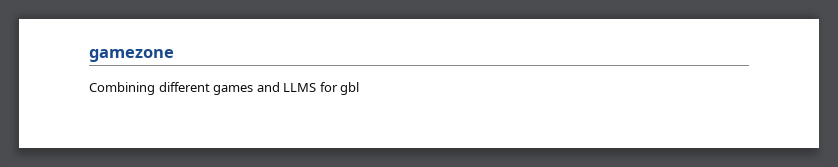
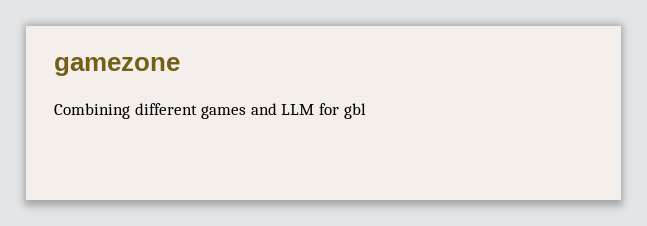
- Combining different games and LLMS for gbl
+ Combining different games and LLM for gbl

